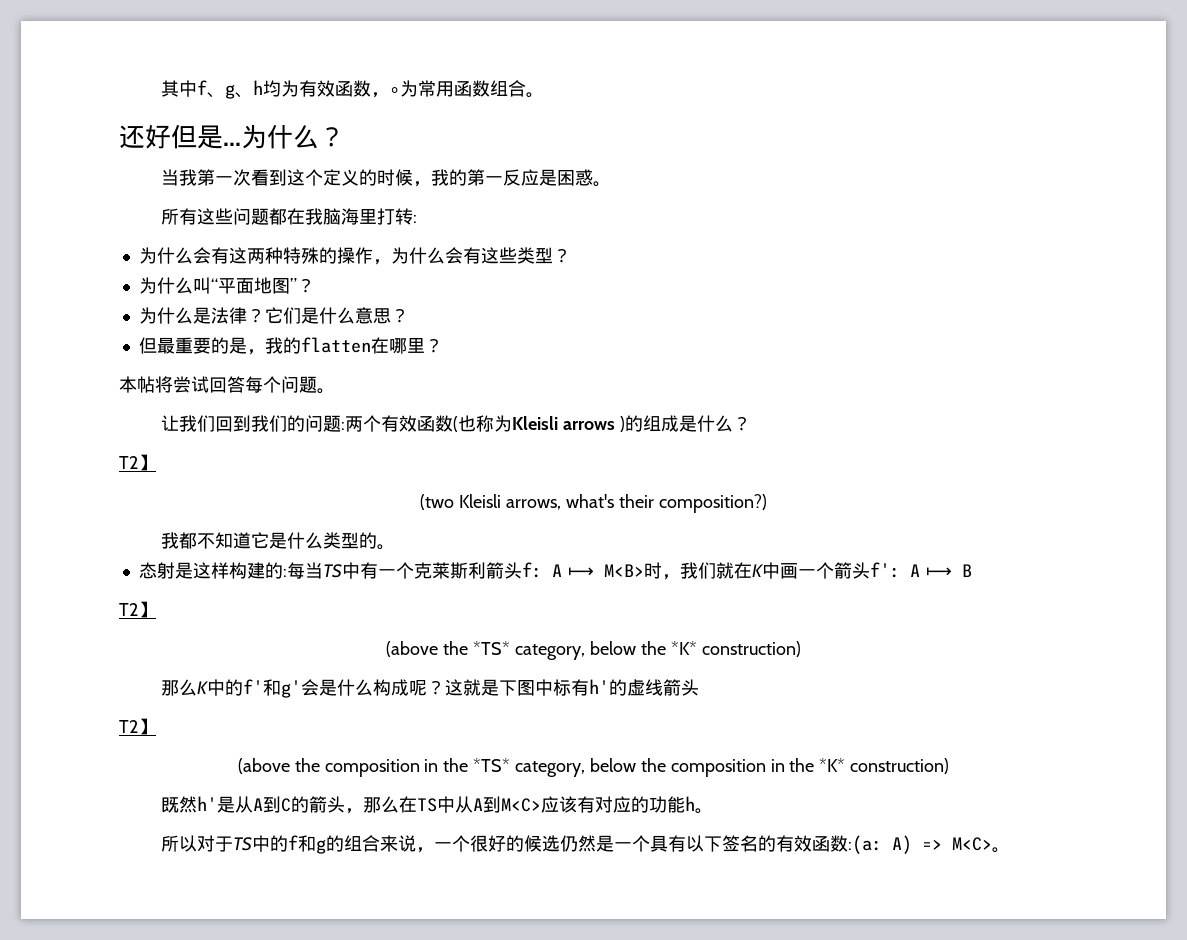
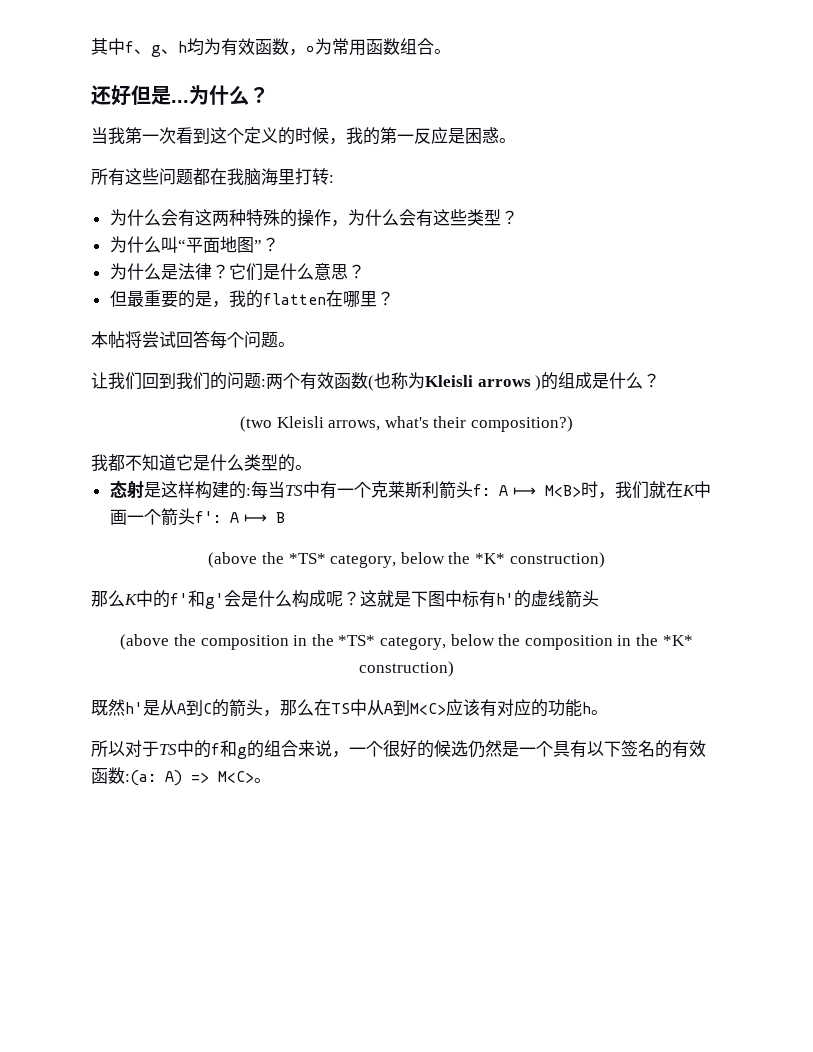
  让我们回到我们的问题:两个有效函数(也称为Kleisli arrows )的组成是什么？
- T2】
  态射是这样构建的:每当TS中有一个克莱斯利箭头f: A ⟼ M<B>时，我们就在K中画一个箭头f': A ⟼ B
- T2】
  这就是下图中标有h'的虚线箭头
- T2】

